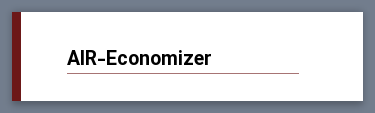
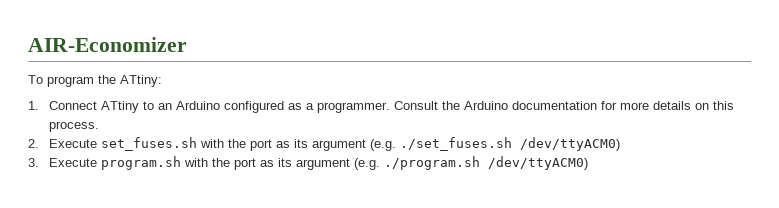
+ To program the ATtiny:
+ 1. Connect ATtiny to an Arduino configured as a programmer. Consult the Arduino documentation for more details on this process.
+ 2. Execute set_fuses.sh with the port as its argument (e.g. ./set_fuses.sh /dev/ttyACM0)
+ 3. Execute program.sh with the port as its argument (e.g. ./program.sh /dev/ttyACM0)

